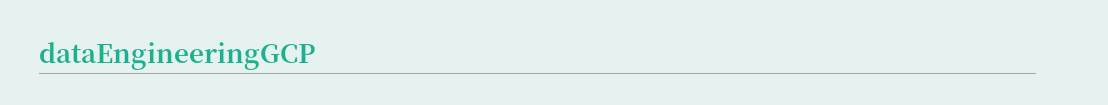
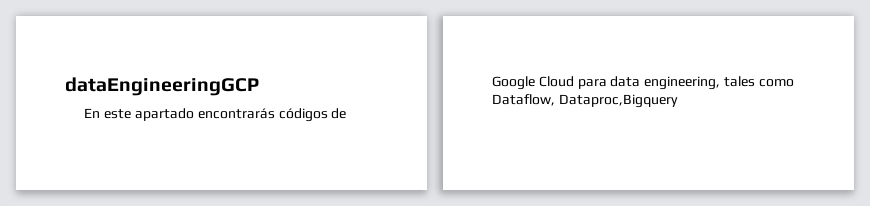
+ En este apartado encontrarás códigos de Google Cloud para data engineering, tales como Dataflow, Dataproc,Bigquery

